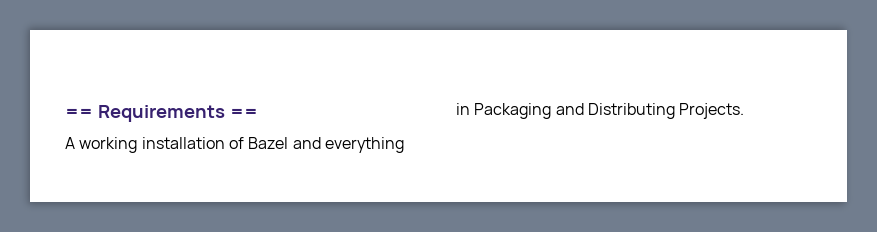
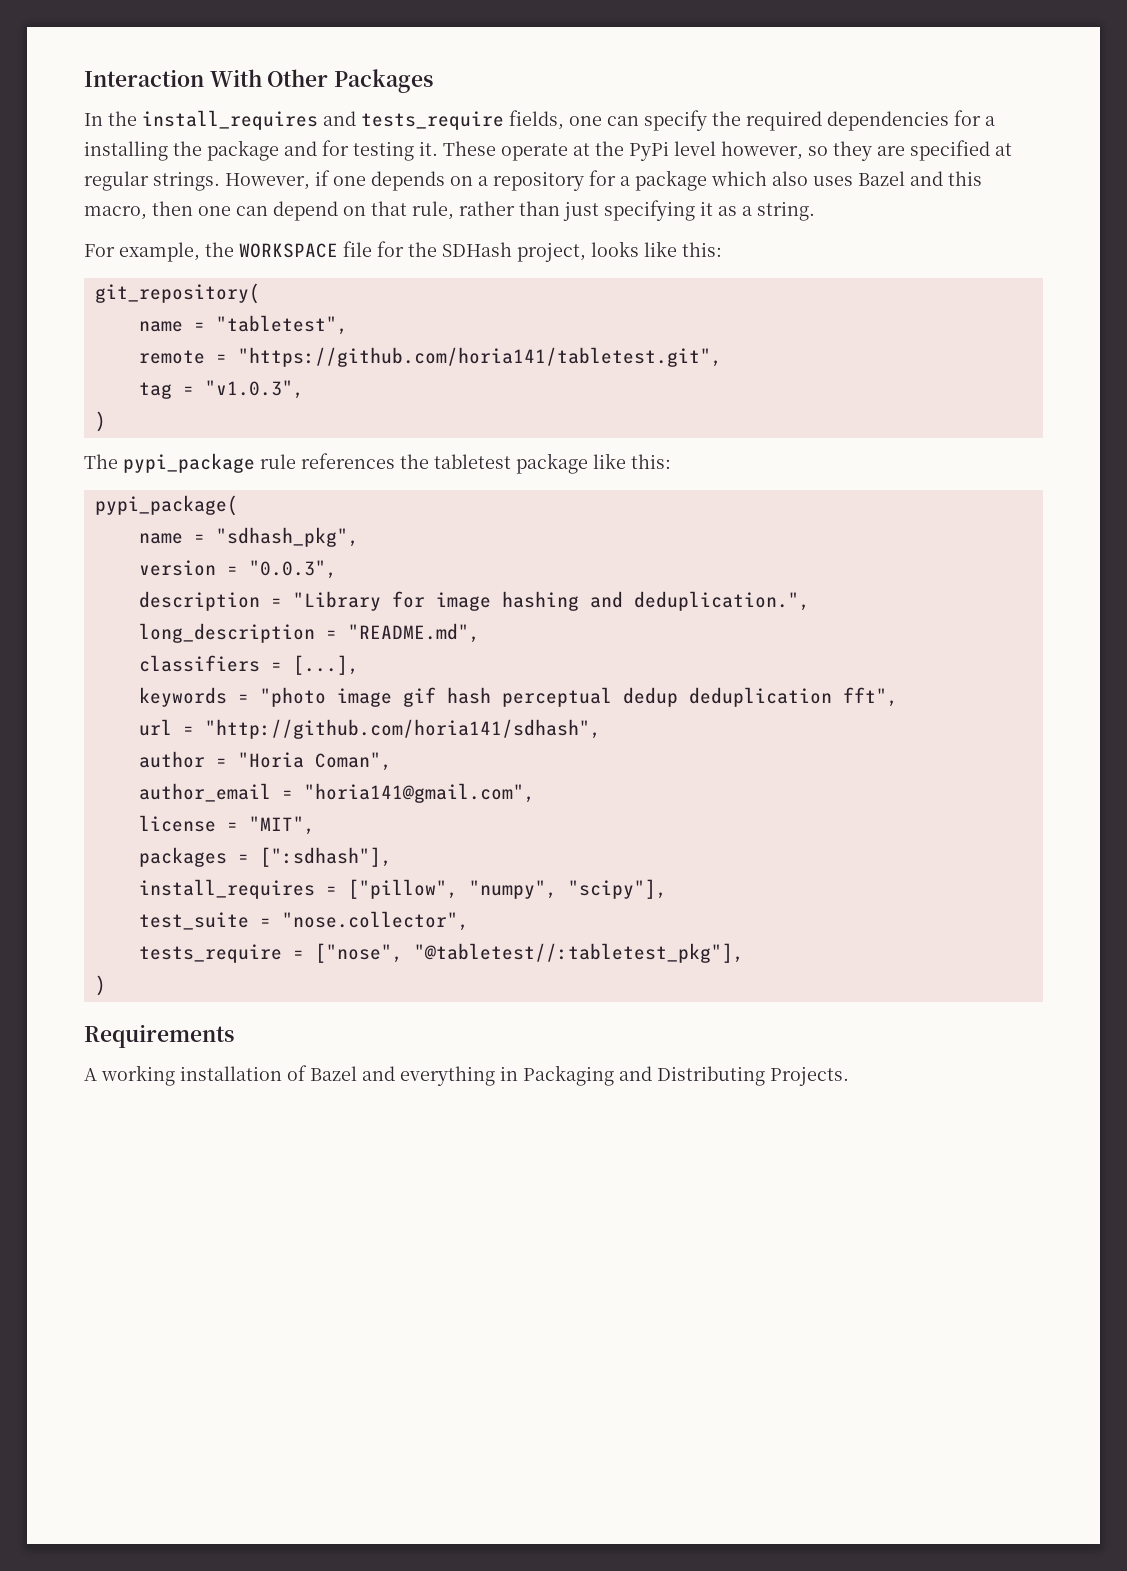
- == Requirements ==
+ Interaction With Other Packages
+ In the install_requires and tests_require fields, one can specify the required dependencies for a installing the package and for testing it. These operate at the PyPi level however, so they are specified at regular strings. However, if one depends on a repository for a package which also uses Bazel and this macro, then one can depend on that rule, rather than just specifying it as a string.
+ For example, the WORKSPACE file for the SDHash project, looks like this:
+ git_repository(
+ name = "tabletest",
+ remote = "https://github.com/horia141/tabletest.git",
+ tag = "v1.0.3",
+ )
+ The pypi_package rule references the tabletest package like this:
+ pypi_package(
+ name = "sdhash_pkg",
+ version = "0.0.3",
+ description = "Library for image hashing and deduplication.",
+ long_description = "README.md",
+ classifiers = [...],
+ keywords = "photo image gif hash perceptual dedup deduplication fft",
+ url = "http://github.com/horia141/sdhash",
+ author = "Horia Coman",
+ author_email = "horia141@gmail.com",
+ license = "MIT",
+ packages = [":sdhash"],
+ install_requires = ["pillow", "numpy", "scipy"],
+ test_suite = "nose.collector",
+ tests_require = ["nose", "@tabletest//:tabletest_pkg"],
+ )
+ Requirements

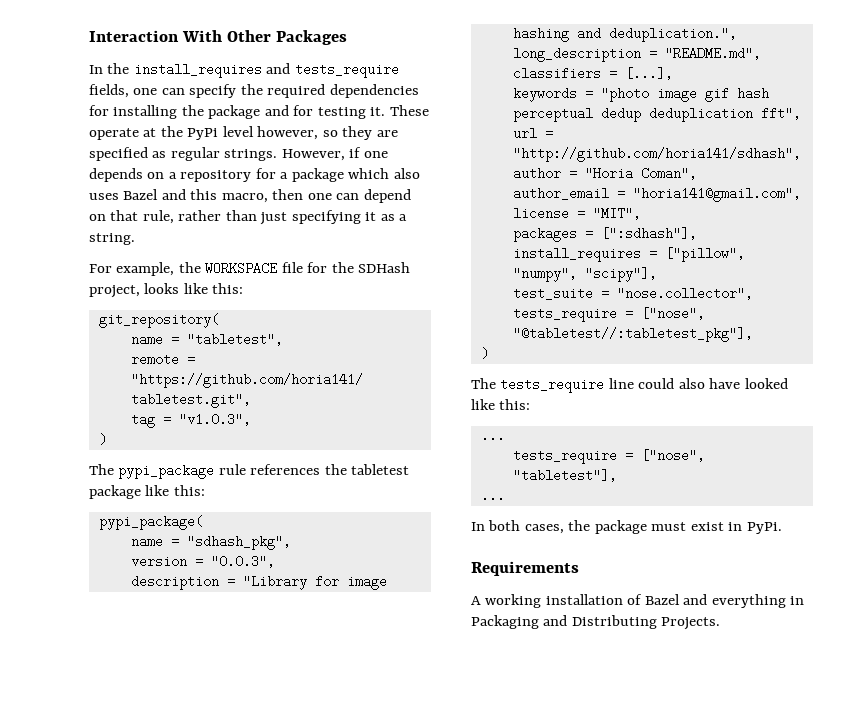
- In the install_requires and tests_require fields, one can specify the required dependencies for a installing the package and for testing it.
+ In the install_requires and tests_require fields, one can specify the required dependencies for installing the package and for testing it.
- These operate at the PyPi level however, so they are specified at regular strings.
+ These operate at the PyPi level however, so they are specified as regular strings.
+ The tests_require line could also have looked like this:
+ ...
+ tests_require = ["nose", "tabletest"],
+ ...
+ In both cases, the package must exist in PyPi.

